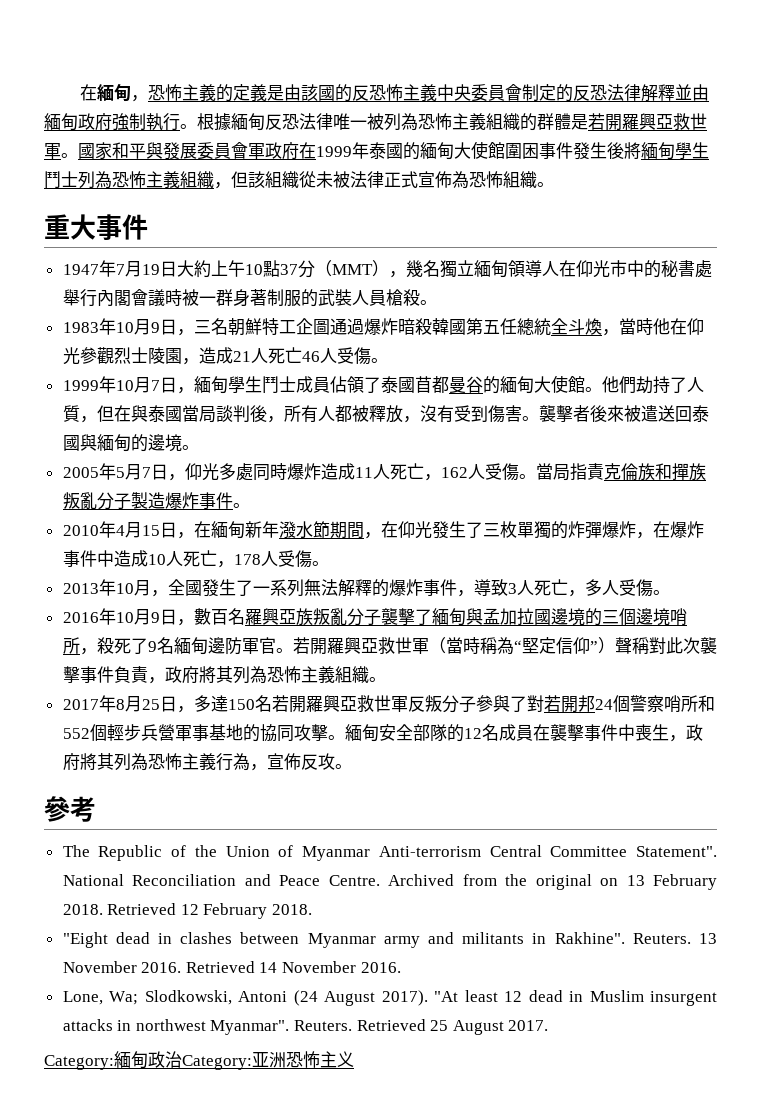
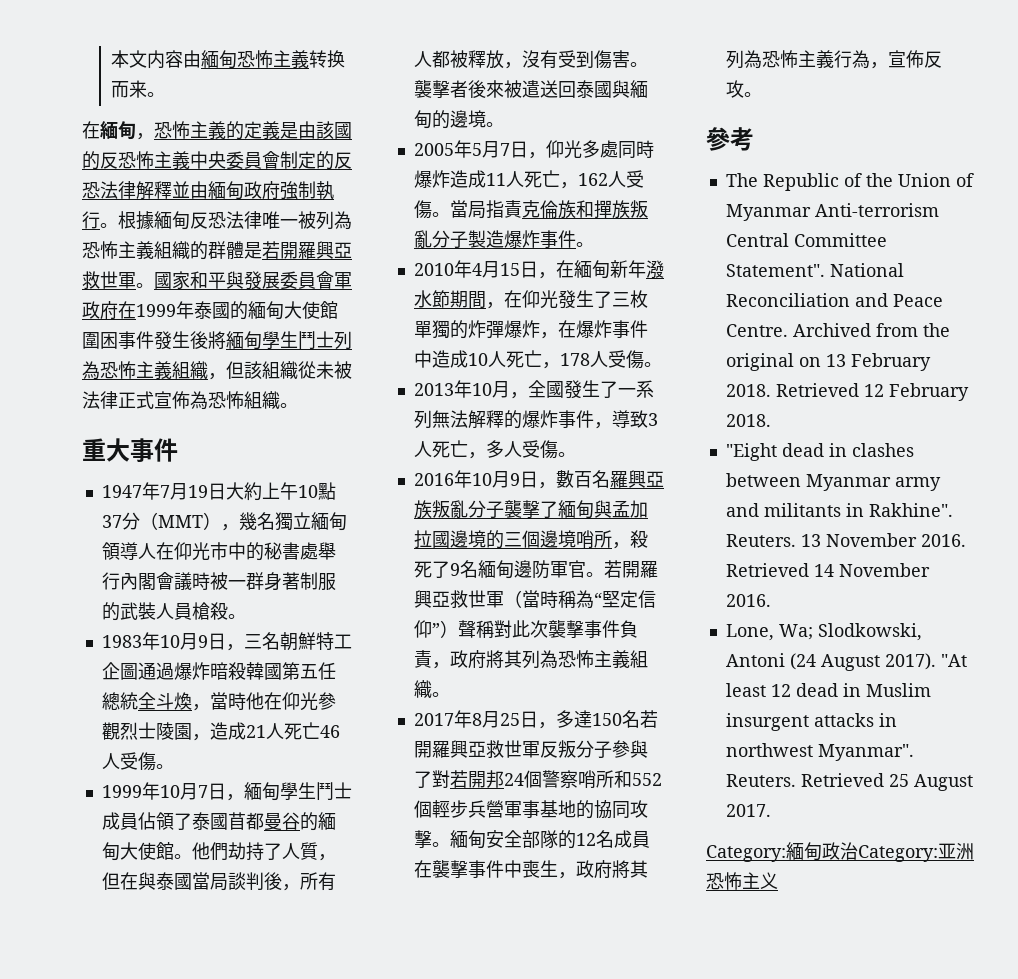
+ 本文内容由緬甸恐怖主義转换而来。

